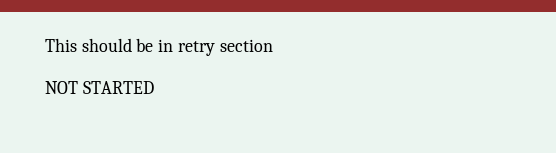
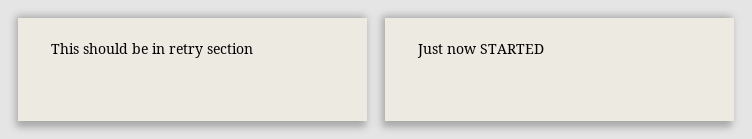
- NOT STARTED
+ Just now STARTED

